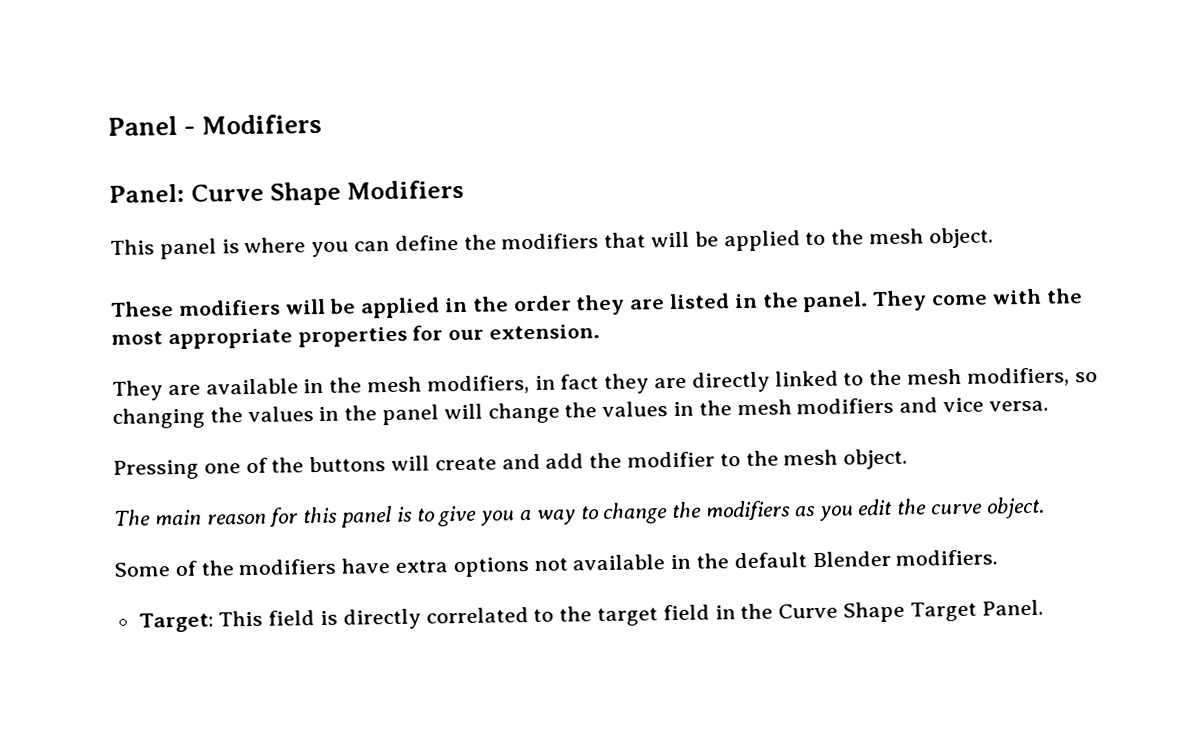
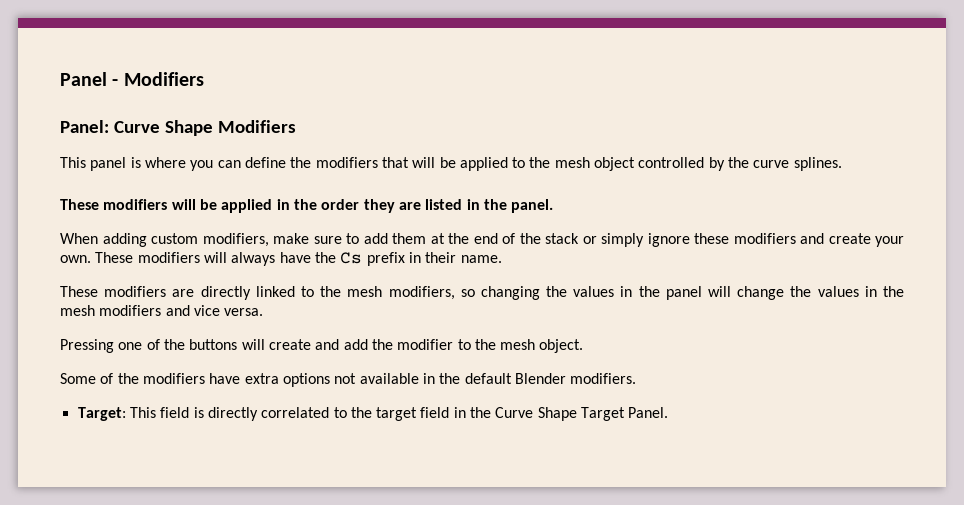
- This panel is where you can define the modifiers that will be applied to the mesh object.
+ This panel is where you can define the modifiers that will be applied to the mesh object controlled by the curve splines.
- These modifiers will be applied in the order they are listed in the panel. They come with the most appropriate properties for our extension.
- They are available in the mesh modifiers, in fact they are directly linked to the mesh modifiers, so changing the values in the panel will change the values in the mesh modifiers and vice versa.
+ These modifiers will be applied in the order they are listed in the panel.
+ When adding custom modifiers, make sure to add them at the end of the stack or simply ignore these modifiers and create your own. These modifiers will always have the Cs prefix in their name.
+ These modifiers are directly linked to the mesh modifiers, so changing the values in the panel will change the values in the mesh modifiers and vice versa.
- The main reason for this panel is to give you a way to change the modifiers as you edit the curve object.

